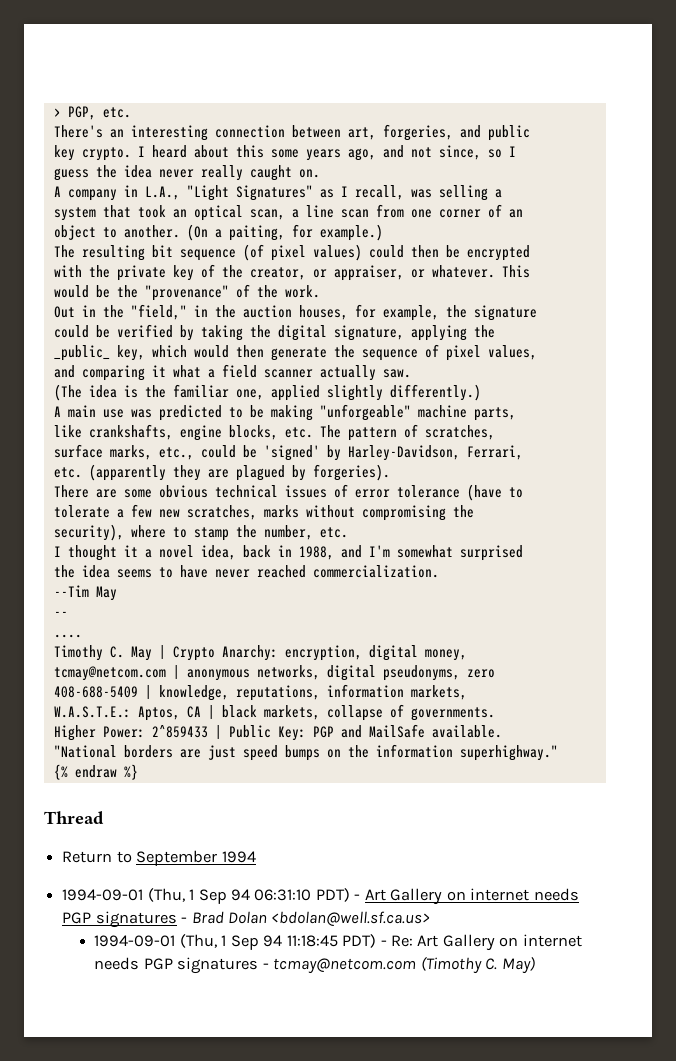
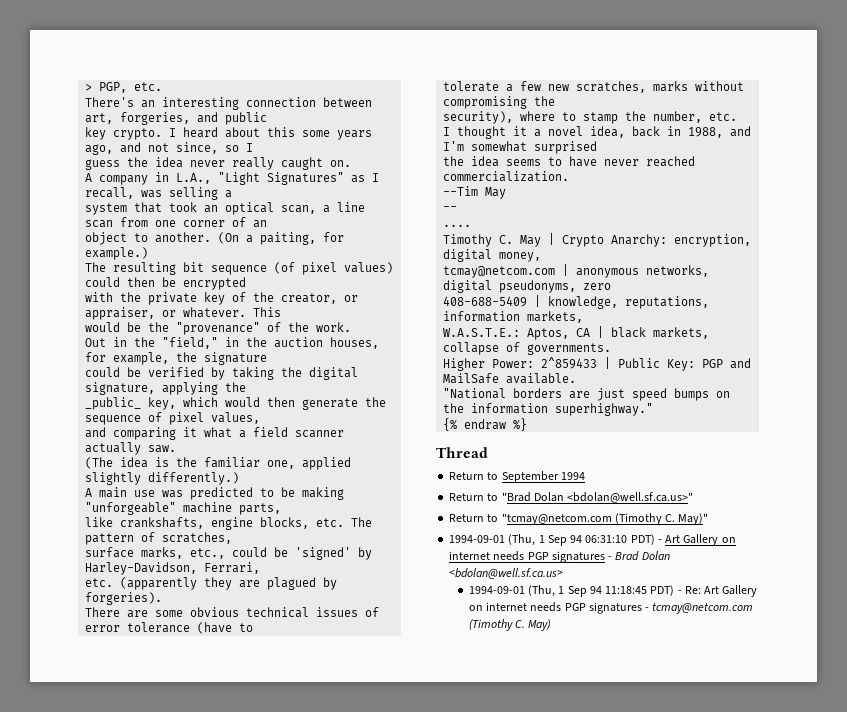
+ Return to "Brad Dolan <bdolan@well.sf.ca.us>"
+ Return to "tcmay@netcom.com (Timothy C. May)"

